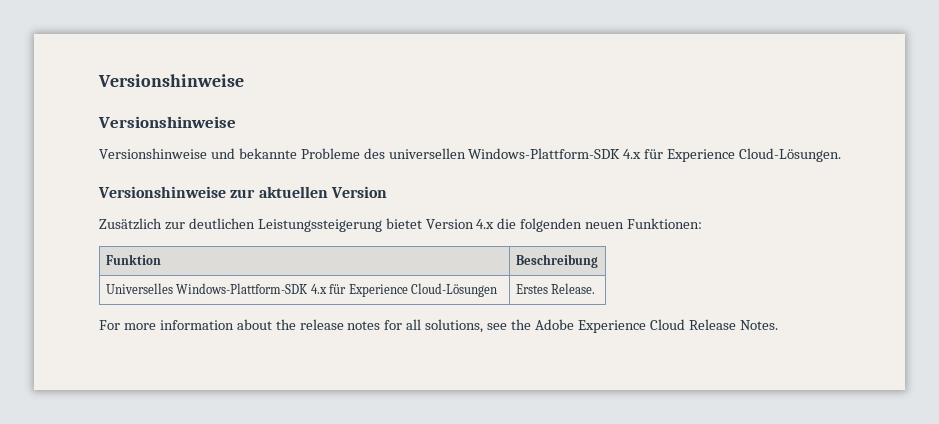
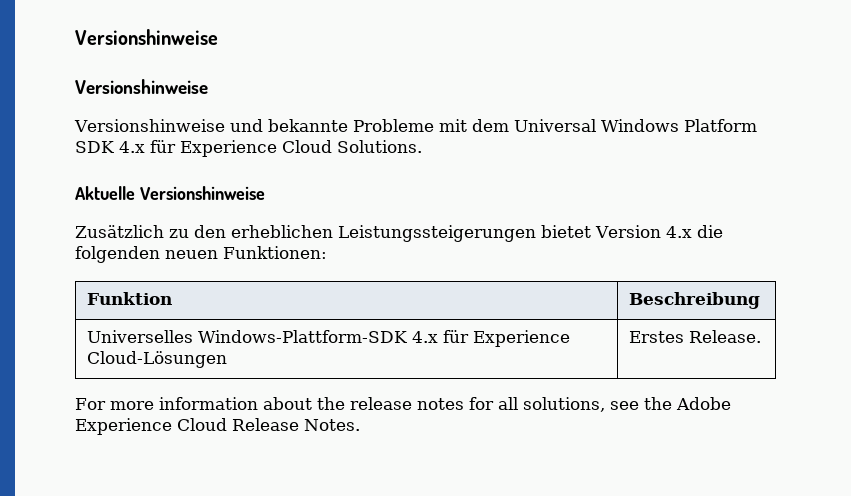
- Versionshinweise und bekannte Probleme des universellen Windows-Plattform-SDK 4.x für Experience Cloud-Lösungen.
- Versionshinweise zur aktuellen Version
- Zusätzlich zur deutlichen Leistungssteigerung bietet Version 4.x die folgenden neuen Funktionen:
+ Versionshinweise und bekannte Probleme mit dem Universal Windows Platform SDK 4.x für Experience Cloud Solutions.
+ Aktuelle Versionshinweise
+ Zusätzlich zu den erheblichen Leistungssteigerungen bietet Version 4.x die folgenden neuen Funktionen:

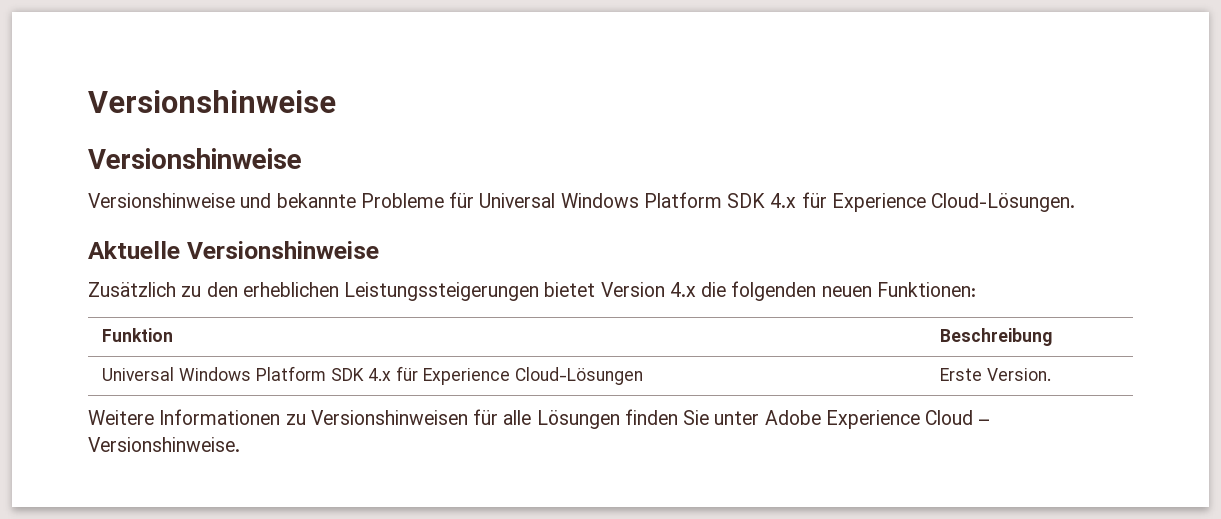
- Versionshinweise und bekannte Probleme mit dem Universal Windows Platform SDK 4.x für Experience Cloud Solutions.
+ Versionshinweise und bekannte Probleme für Universal Windows Platform SDK 4.x für Experience Cloud-Lösungen.
- Universelles Windows-Plattform-SDK 4.x für Experience Cloud-Lösungen | Erstes Release.
- For more information about the release notes for all solutions, see the Adobe Experience Cloud Release Notes.
+ Universal Windows Platform SDK 4.x für Experience Cloud-Lösungen | Erste Version.
+ Weitere Informationen zu Versionshinweisen für alle Lösungen finden Sie unter Adobe Experience Cloud – Versionshinweise.

